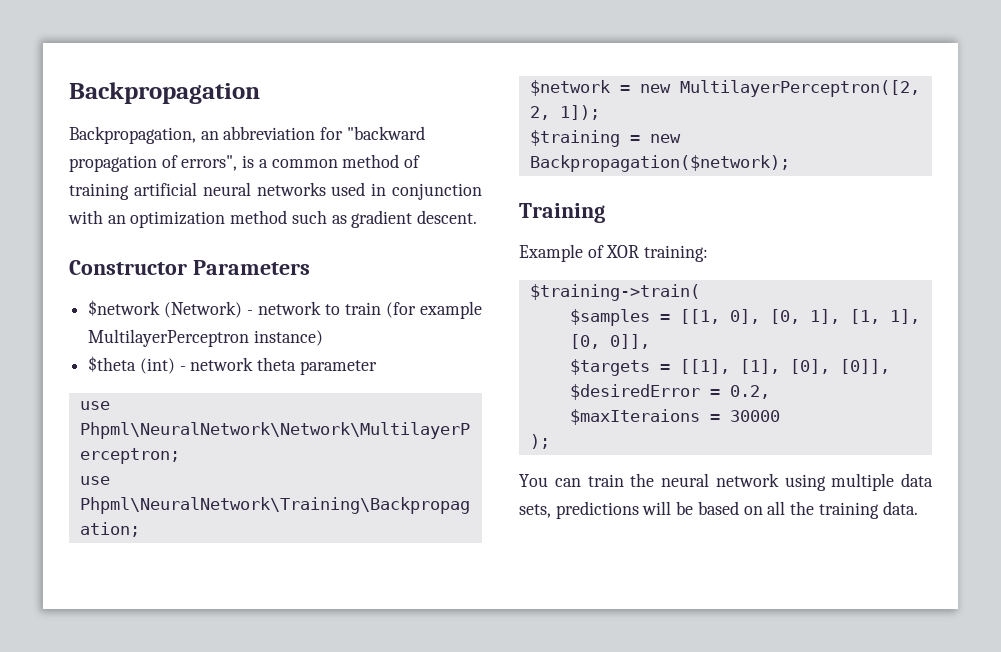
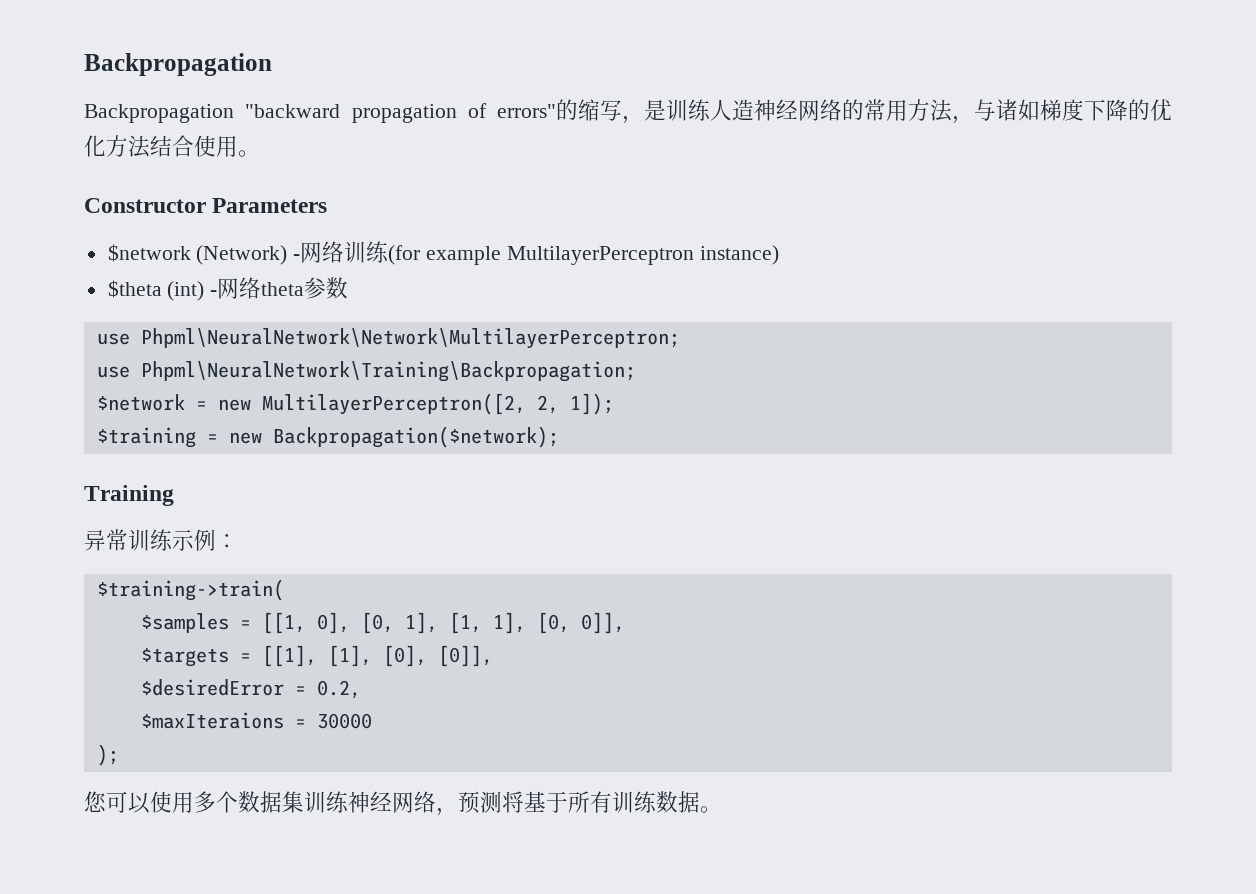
- Backpropagation, an abbreviation for "backward propagation of errors", is a common method of training artificial neural networks used in conjunction with an optimization method such as gradient descent.
+ Backpropagation "backward propagation of errors"的缩写，是训练人造神经网络的常用方法，与诸如梯度下降的优化方法结合使用。
- $network (Network) - network to train (for example MultilayerPerceptron instance)
+ $network (Network) -网络训练(for example MultilayerPerceptron instance)
- $theta (int) - network theta parameter
+ $theta (int) -网络theta参数
- Example of XOR training:
+ 异常训练示例：
- You can train the neural network using multiple data sets, predictions will be based on all the training data.
+ 您可以使用多个数据集训练神经网络，预测将基于所有训练数据。

